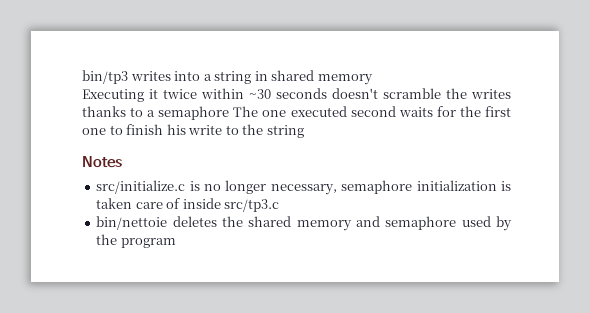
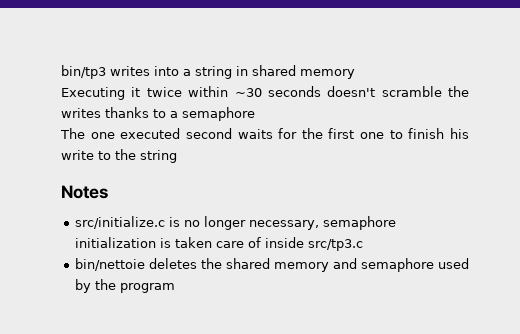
- Executing it twice within ~30 seconds doesn't scramble the writes thanks to a semaphore The one executed second waits for the first one to finish his write to the string
+ Executing it twice within ~30 seconds doesn't scramble the writes thanks to a semaphore
+ The one executed second waits for the first one to finish his write to the string

